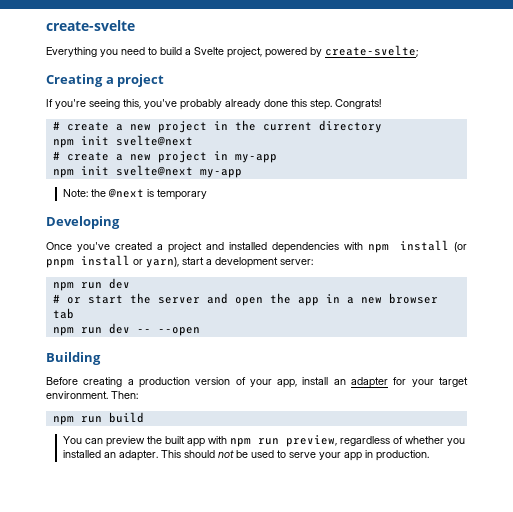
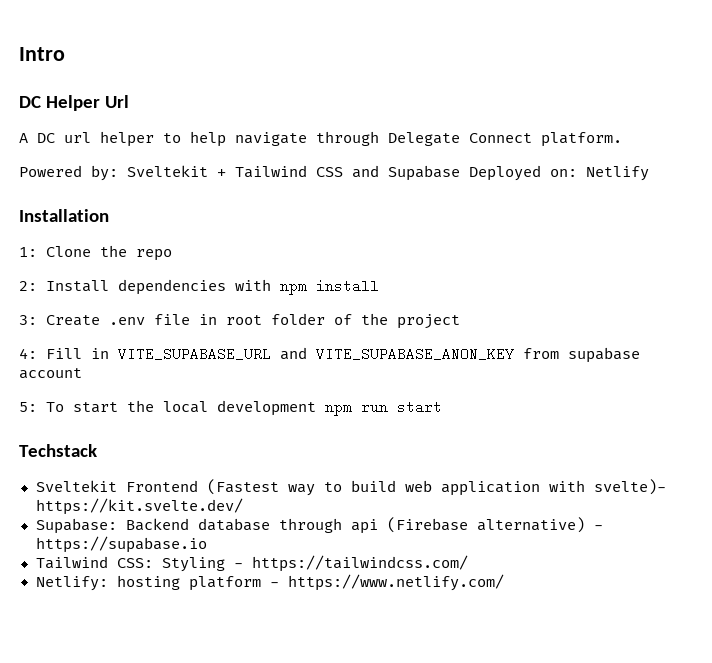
- create-svelte
- Everything you need to build a Svelte project, powered by create-svelte;
- Creating a project
- If you're seeing this, you've probably already done this step. Congrats!
- # create a new project in the current directory
- npm init svelte@next
- # create a new project in my-app
- npm init svelte@next my-app
- Note: the @next is temporary
- Developing
- Once you've created a project and installed dependencies with npm install (or pnpm install or yarn), start a development server:
- npm run dev
- # or start the server and open the app in a new browser tab
- npm run dev -- --open
- Building
- Before creating a production version of your app, install an adapter for your target environment. Then:
- npm run build
- You can preview the built app with npm run preview, regardless of whether you installed an adapter. This should not be used to serve your app in production.
+ Intro
+ DC Helper Url
+ A DC url helper to help navigate through Delegate Connect platform.
+ Powered by: Sveltekit + Tailwind CSS and Supabase Deployed on: Netlify
+ Installation
+ 1: Clone the repo
+ 2: Install dependencies with npm install
+ 3: Create .env file in root folder of the project
+ 4: Fill in VITE_SUPABASE_URL and VITE_SUPABASE_ANON_KEY from supabase account
+ 5: To start the local development npm run start
+ Techstack
+ Sveltekit Frontend (Fastest way to build web application with svelte)- https://kit.svelte.dev/
+ Supabase: Backend database through api (Firebase alternative) - https://supabase.io
+ Tailwind CSS: Styling - https://tailwindcss.com/
+ Netlify: hosting platform - https://www.netlify.com/

